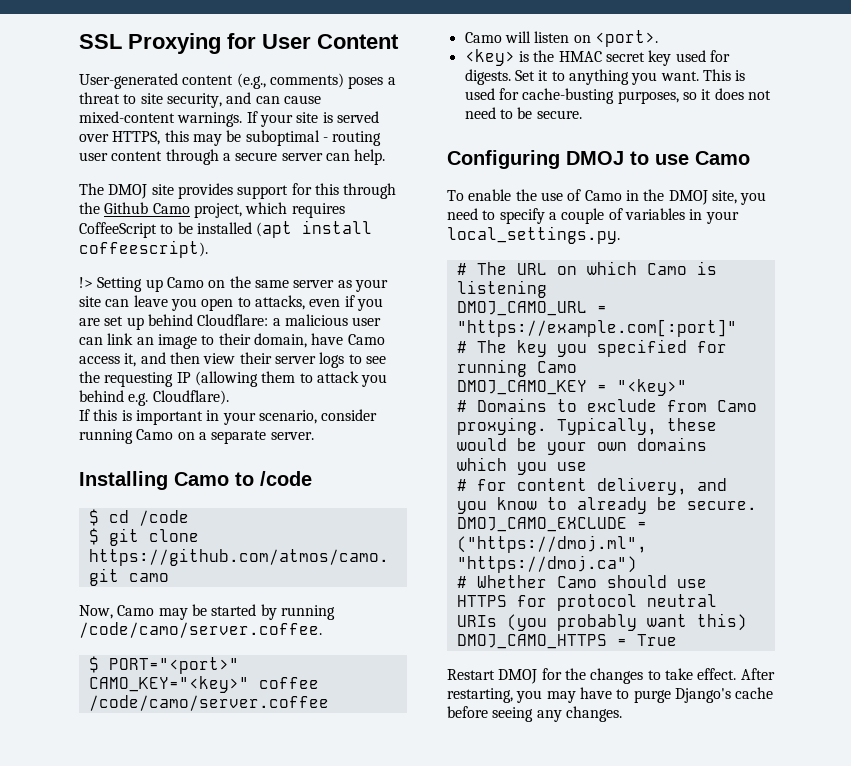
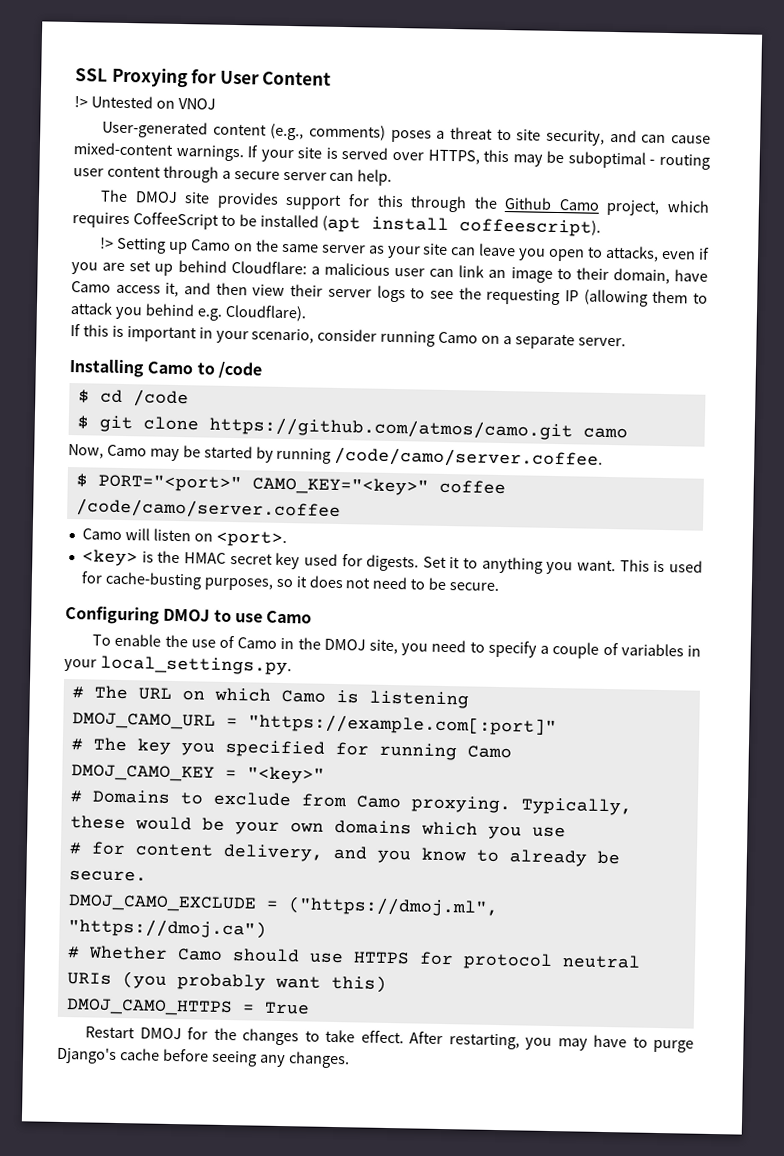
+ !> Untested on VNOJ

